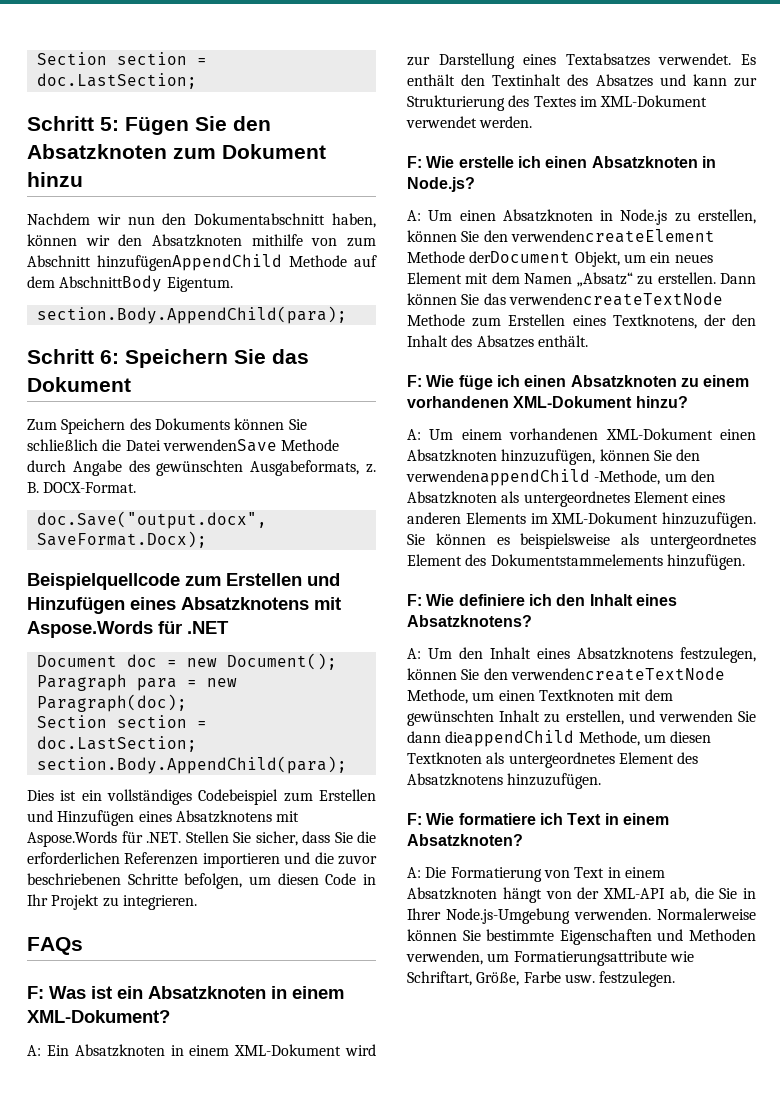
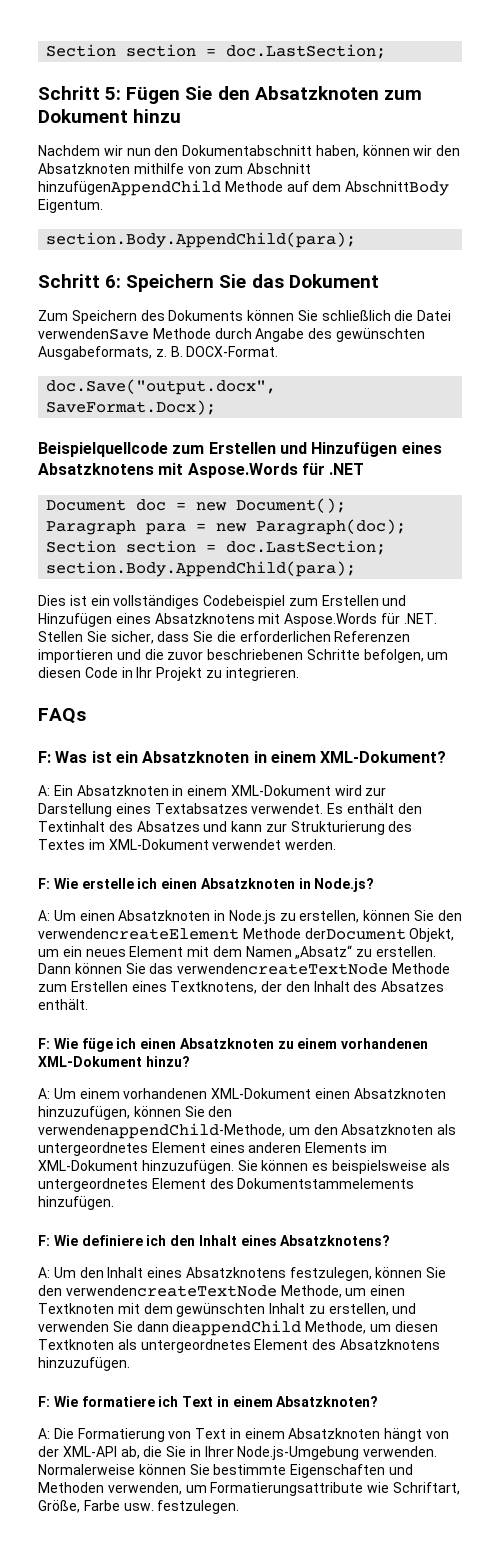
- A: Um einem vorhandenen XML-Dokument einen Absatzknoten hinzuzufügen, können Sie den verwendenappendChild -Methode, um den Absatzknoten als untergeordnetes Element eines anderen Elements im XML-Dokument hinzuzufügen.
+ A: Um einem vorhandenen XML-Dokument einen Absatzknoten hinzuzufügen, können Sie den verwendenappendChild-Methode, um den Absatzknoten als untergeordnetes Element eines anderen Elements im XML-Dokument hinzuzufügen.

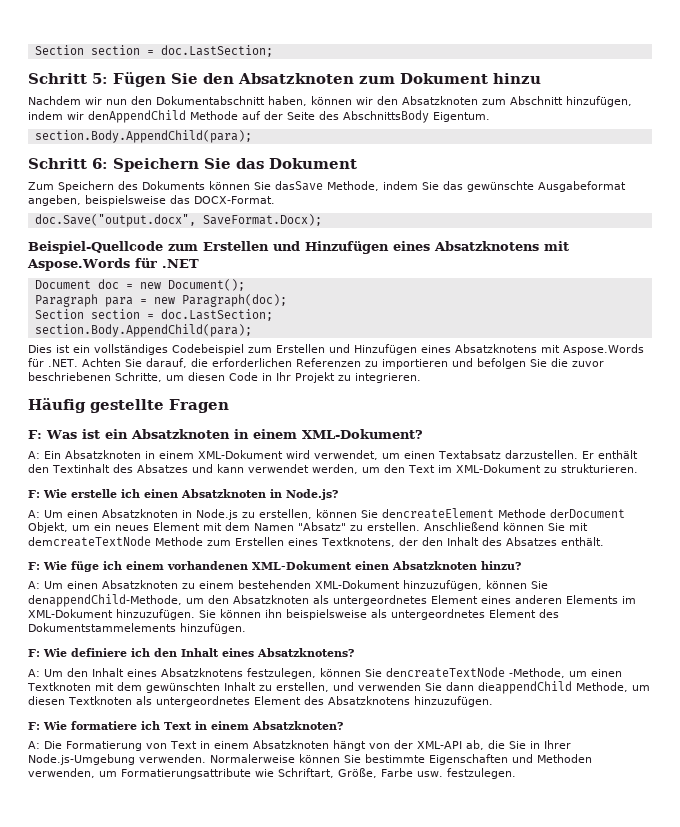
- Nachdem wir nun den Dokumentabschnitt haben, können wir den Absatzknoten mithilfe von zum Abschnitt hinzufügenAppendChild Methode auf dem AbschnittBody Eigentum.
+ Nachdem wir nun den Dokumentabschnitt haben, können wir den Absatzknoten zum Abschnitt hinzufügen, indem wir denAppendChild Methode auf der Seite des AbschnittsBody Eigentum.
- Zum Speichern des Dokuments können Sie schließlich die Datei verwendenSave Methode durch Angabe des gewünschten Ausgabeformats, z. B. DOCX-Format.
+ Zum Speichern des Dokuments können Sie dasSave Methode, indem Sie das gewünschte Ausgabeformat angeben, beispielsweise das DOCX-Format.
- Beispielquellcode zum Erstellen und Hinzufügen eines Absatzknotens mit Aspose.Words für .NET
+ Beispiel-Quellcode zum Erstellen und Hinzufügen eines Absatzknotens mit Aspose.Words für .NET
- Dies ist ein vollständiges Codebeispiel zum Erstellen und Hinzufügen eines Absatzknotens mit Aspose.Words für .NET. Stellen Sie sicher, dass Sie die erforderlichen Referenzen importieren und die zuvor beschriebenen Schritte befolgen, um diesen Code in Ihr Projekt zu integrieren.
+ Dies ist ein vollständiges Codebeispiel zum Erstellen und Hinzufügen eines Absatzknotens mit Aspose.Words für .NET. Achten Sie darauf, die erforderlichen Referenzen zu importieren und befolgen Sie die zuvor beschriebenen Schritte, um diesen Code in Ihr Projekt zu integrieren.
- FAQs
+ Häufig gestellte Fragen
- A: Ein Absatzknoten in einem XML-Dokument wird zur Darstellung eines Textabsatzes verwendet. Es enthält den Textinhalt des Absatzes und kann zur Strukturierung des Textes im XML-Dokument verwendet werden.
+ A: Ein Absatzknoten in einem XML-Dokument wird verwendet, um einen Textabsatz darzustellen. Er enthält den Textinhalt des Absatzes und kann verwendet werden, um den Text im XML-Dokument zu strukturieren.
- A: Um einen Absatzknoten in Node.js zu erstellen, können Sie den verwendencreateElement Methode derDocument Objekt, um ein neues Element mit dem Namen „Absatz“ zu erstellen.
+ A: Um einen Absatzknoten in Node.js zu erstellen, können Sie dencreateElement Methode derDocument Objekt, um ein neues Element mit dem Namen "Absatz" zu erstellen.
- Dann können Sie das verwendencreateTextNode Methode zum Erstellen eines Textknotens, der den Inhalt des Absatzes enthält.
+ Anschließend können Sie mit demcreateTextNode Methode zum Erstellen eines Textknotens, der den Inhalt des Absatzes enthält.
- F: Wie füge ich einen Absatzknoten zu einem vorhandenen XML-Dokument hinzu?
- A: Um einem vorhandenen XML-Dokument einen Absatzknoten hinzuzufügen, können Sie den verwendenappendChild-Methode, um den Absatzknoten als untergeordnetes Element eines anderen Elements im XML-Dokument hinzuzufügen.
+ F: Wie füge ich einem vorhandenen XML-Dokument einen Absatzknoten hinzu?
+ A: Um einen Absatzknoten zu einem bestehenden XML-Dokument hinzuzufügen, können Sie denappendChild-Methode, um den Absatzknoten als untergeordnetes Element eines anderen Elements im XML-Dokument hinzuzufügen.
- Sie können es beispielsweise als untergeordnetes Element des Dokumentstammelements hinzufügen.
+ Sie können ihn beispielsweise als untergeordnetes Element des Dokumentstammelements hinzufügen.
- A: Um den Inhalt eines Absatzknotens festzulegen, können Sie den verwendencreateTextNode Methode, um einen Textknoten mit dem gewünschten Inhalt zu erstellen, und verwenden Sie dann dieappendChild Methode, um diesen Textknoten als untergeordnetes Element des Absatzknotens hinzuzufügen.
+ A: Um den Inhalt eines Absatzknotens festzulegen, können Sie dencreateTextNode -Methode, um einen Textknoten mit dem gewünschten Inhalt zu erstellen, und verwenden Sie dann dieappendChild Methode, um diesen Textknoten als untergeordnetes Element des Absatzknotens hinzuzufügen.

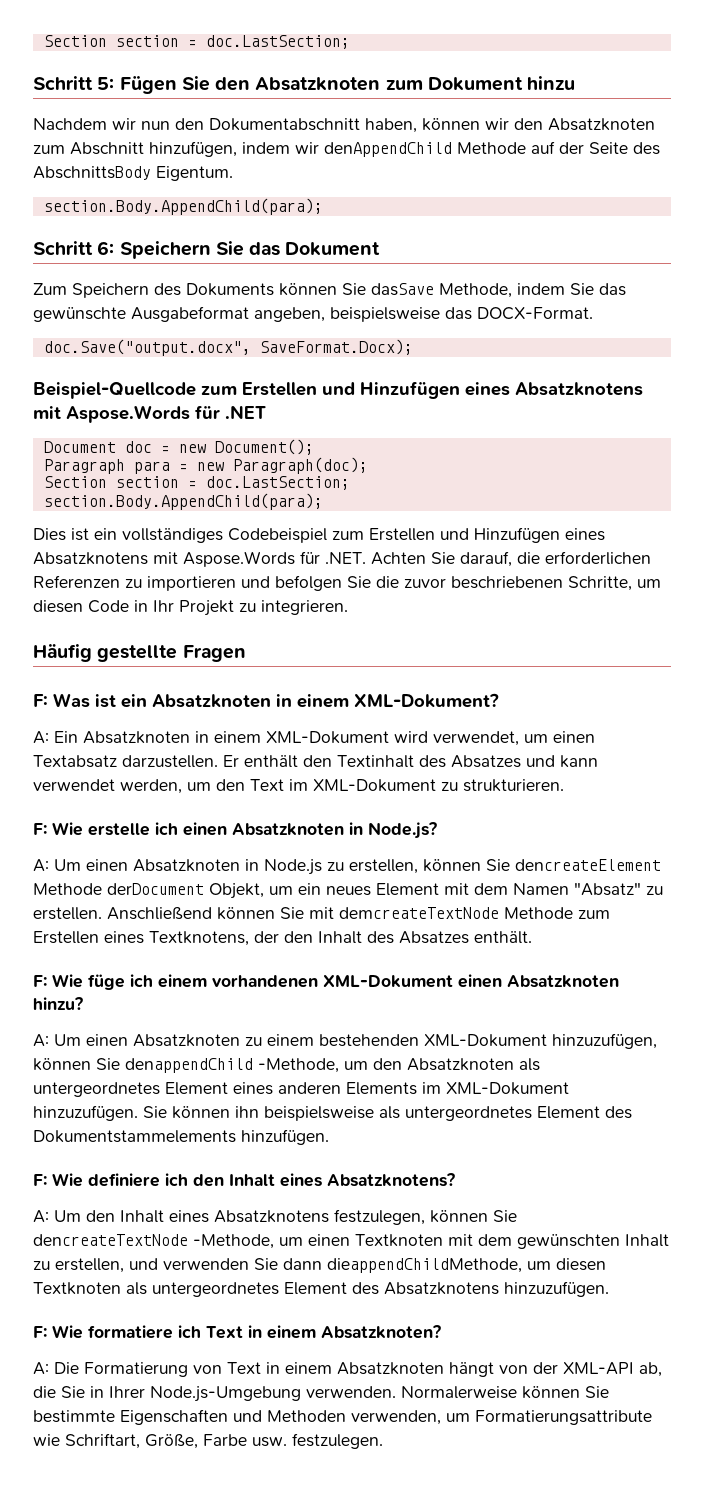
- A: Um einen Absatzknoten zu einem bestehenden XML-Dokument hinzuzufügen, können Sie denappendChild-Methode, um den Absatzknoten als untergeordnetes Element eines anderen Elements im XML-Dokument hinzuzufügen.
+ A: Um einen Absatzknoten zu einem bestehenden XML-Dokument hinzuzufügen, können Sie denappendChild -Methode, um den Absatzknoten als untergeordnetes Element eines anderen Elements im XML-Dokument hinzuzufügen.
- A: Um den Inhalt eines Absatzknotens festzulegen, können Sie dencreateTextNode -Methode, um einen Textknoten mit dem gewünschten Inhalt zu erstellen, und verwenden Sie dann dieappendChild Methode, um diesen Textknoten als untergeordnetes Element des Absatzknotens hinzuzufügen.
+ A: Um den Inhalt eines Absatzknotens festzulegen, können Sie dencreateTextNode -Methode, um einen Textknoten mit dem gewünschten Inhalt zu erstellen, und verwenden Sie dann dieappendChildMethode, um diesen Textknoten als untergeordnetes Element des Absatzknotens hinzuzufügen.

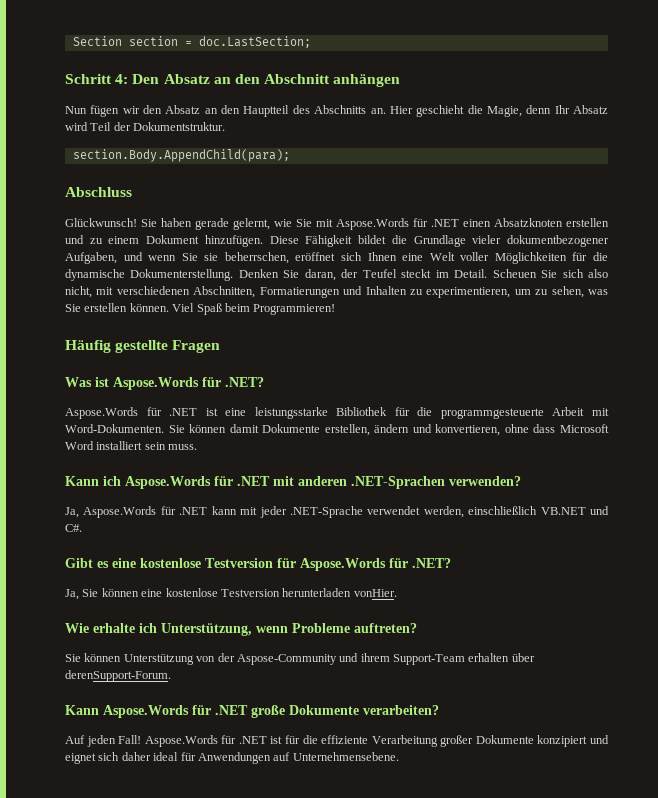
- Schritt 5: Fügen Sie den Absatzknoten zum Dokument hinzu
- Nachdem wir nun den Dokumentabschnitt haben, können wir den Absatzknoten zum Abschnitt hinzufügen, indem wir denAppendChild Methode auf der Seite des AbschnittsBody Eigentum.
+ Schritt 4: Den Absatz an den Abschnitt anhängen
+ Nun fügen wir den Absatz an den Hauptteil des Abschnitts an. Hier geschieht die Magie, denn Ihr Absatz wird Teil der Dokumentstruktur.
  section.Body.AppendChild(para);
- Schritt 6: Speichern Sie das Dokument
- Zum Speichern des Dokuments können Sie dasSave Methode, indem Sie das gewünschte Ausgabeformat angeben, beispielsweise das DOCX-Format.
- doc.Save("output.docx", SaveFormat.Docx);
- Beispiel-Quellcode zum Erstellen und Hinzufügen eines Absatzknotens mit Aspose.Words für .NET
- Document doc = new Document();
- Paragraph para = new Paragraph(doc);
- Section section = doc.LastSection;
- section.Body.AppendChild(para);
- Dies ist ein vollständiges Codebeispiel zum Erstellen und Hinzufügen eines Absatzknotens mit Aspose.Words für .NET. Achten Sie darauf, die erforderlichen Referenzen zu importieren und befolgen Sie die zuvor beschriebenen Schritte, um diesen Code in Ihr Projekt zu integrieren.
+ Abschluss
+ Glückwunsch! Sie haben gerade gelernt, wie Sie mit Aspose.Words für .NET einen Absatzknoten erstellen und zu einem Dokument hinzufügen. Diese Fähigkeit bildet die Grundlage vieler dokumentbezogener Aufgaben, und wenn Sie sie beherrschen, eröffnet sich Ihnen eine Welt voller Möglichkeiten für die dynamische Dokumenterstellung. Denken Sie daran, der Teufel steckt im Detail. Scheuen Sie sich also nicht, mit verschiedenen Abschnitten, Formatierungen und Inhalten zu experimentieren, um zu sehen, was Sie erstellen können. Viel Spaß beim Programmieren!
- F: Was ist ein Absatzknoten in einem XML-Dokument?
- A: Ein Absatzknoten in einem XML-Dokument wird verwendet, um einen Textabsatz darzustellen. Er enthält den Textinhalt des Absatzes und kann verwendet werden, um den Text im XML-Dokument zu strukturieren.
- F: Wie erstelle ich einen Absatzknoten in Node.js?
- A: Um einen Absatzknoten in Node.js zu erstellen, können Sie dencreateElement Methode derDocument Objekt, um ein neues Element mit dem Namen "Absatz" zu erstellen. Anschließend können Sie mit demcreateTextNode Methode zum Erstellen eines Textknotens, der den Inhalt des Absatzes enthält.
- F: Wie füge ich einem vorhandenen XML-Dokument einen Absatzknoten hinzu?
- A: Um einen Absatzknoten zu einem bestehenden XML-Dokument hinzuzufügen, können Sie denappendChild -Methode, um den Absatzknoten als untergeordnetes Element eines anderen Elements im XML-Dokument hinzuzufügen. Sie können ihn beispielsweise als untergeordnetes Element des Dokumentstammelements hinzufügen.
- F: Wie definiere ich den Inhalt eines Absatzknotens?
- A: Um den Inhalt eines Absatzknotens festzulegen, können Sie dencreateTextNode -Methode, um einen Textknoten mit dem gewünschten Inhalt zu erstellen, und verwenden Sie dann dieappendChildMethode, um diesen Textknoten als untergeordnetes Element des Absatzknotens hinzuzufügen.
- F: Wie formatiere ich Text in einem Absatzknoten?
- A: Die Formatierung von Text in einem Absatzknoten hängt von der XML-API ab, die Sie in Ihrer Node.js-Umgebung verwenden. Normalerweise können Sie bestimmte Eigenschaften und Methoden verwenden, um Formatierungsattribute wie Schriftart, Größe, Farbe usw. festzulegen.
+ Was ist Aspose.Words für .NET?
+ Aspose.Words für .NET ist eine leistungsstarke Bibliothek für die programmgesteuerte Arbeit mit Word-Dokumenten. Sie können damit Dokumente erstellen, ändern und konvertieren, ohne dass Microsoft Word installiert sein muss.
+ Kann ich Aspose.Words für .NET mit anderen .NET-Sprachen verwenden?
+ Ja, Aspose.Words für .NET kann mit jeder .NET-Sprache verwendet werden, einschließlich VB.NET und C#.
+ Gibt es eine kostenlose Testversion für Aspose.Words für .NET?
+ Ja, Sie können eine kostenlose Testversion herunterladen vonHier.
+ Wie erhalte ich Unterstützung, wenn Probleme auftreten?
+ Sie können Unterstützung von der Aspose-Community und ihrem Support-Team erhalten über derenSupport-Forum.
+ Kann Aspose.Words für .NET große Dokumente verarbeiten?
+ Auf jeden Fall! Aspose.Words für .NET ist für die effiziente Verarbeitung großer Dokumente konzipiert und eignet sich daher ideal für Anwendungen auf Unternehmensebene.

